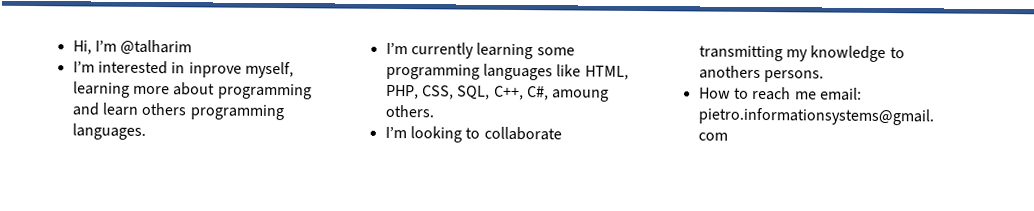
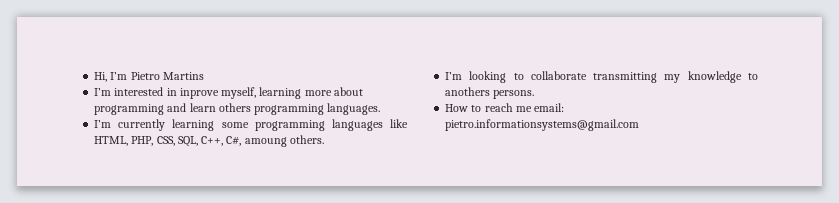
- Hi, I’m @talharim
+ Hi, I’m Pietro Martins

